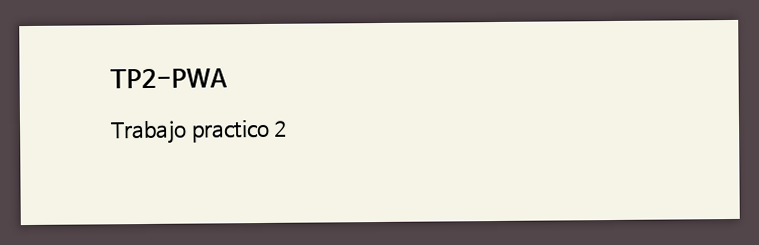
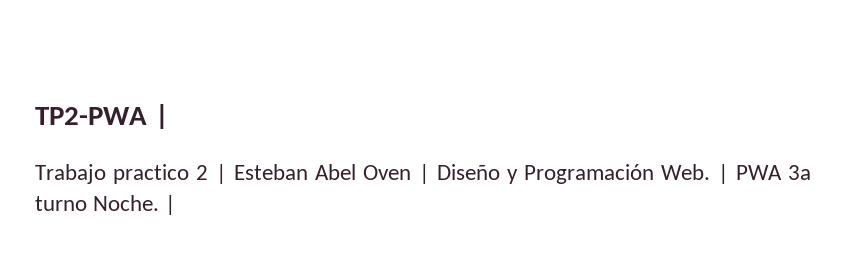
- TP2-PWA
+ TP2-PWA |
- Trabajo practico 2
+ Trabajo practico 2 | Esteban Abel Oven | Diseño y Programación Web. | PWA 3a turno Noche. |

